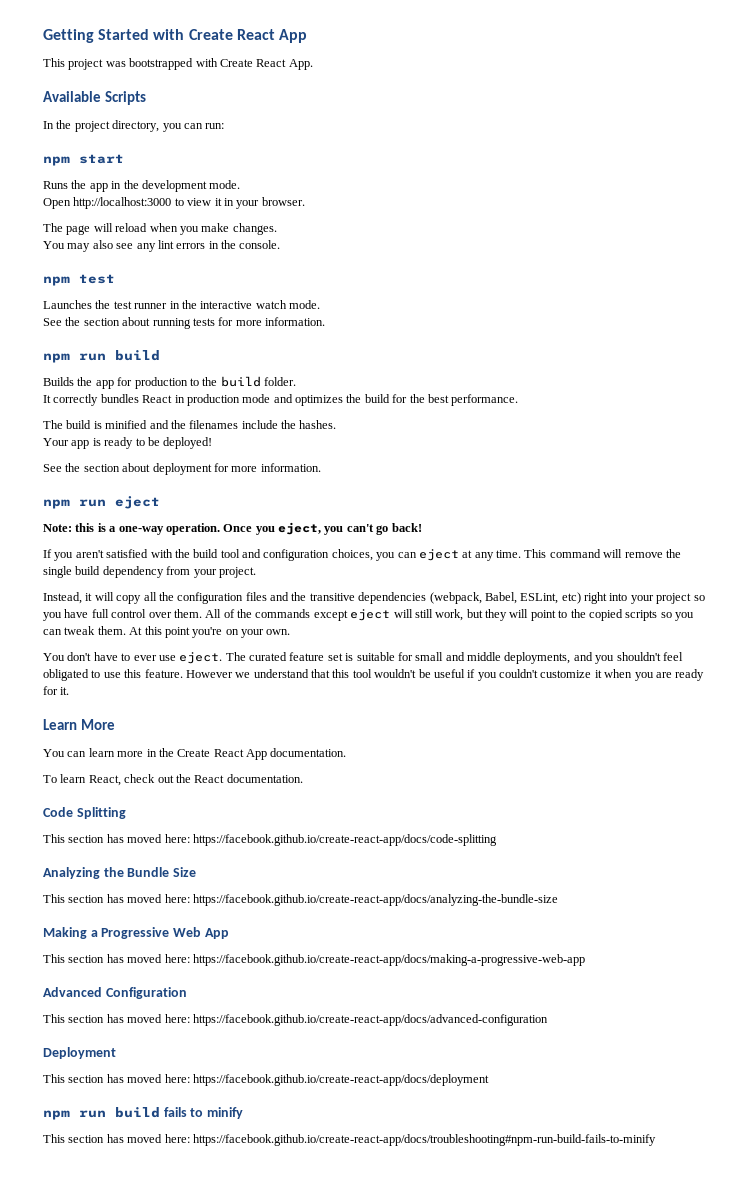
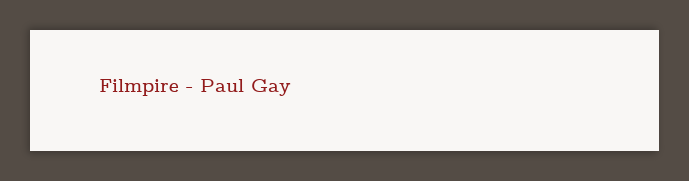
- Getting Started with Create React App
- This project was bootstrapped with Create React App.
- Available Scripts
- In the project directory, you can run:
- npm start
- Runs the app in the development mode.
- Open http://localhost:3000 to view it in your browser.
- The page will reload when you make changes.
- You may also see any lint errors in the console.
- npm test
- Launches the test runner in the interactive watch mode.
- See the section about running tests for more information.
- npm run build
- Builds the app for production to the build folder.
- It correctly bundles React in production mode and optimizes the build for the best performance.
- The build is minified and the filenames include the hashes.
- Your app is ready to be deployed!
- See the section about deployment for more information.
- npm run eject
- Note: this is a one-way operation. Once you eject, you can't go back!
- If you aren't satisfied with the build tool and configuration choices, you can eject at any time. This command will remove the single build dependency from your project.
- Instead, it will copy all the configuration files and the transitive dependencies (webpack, Babel, ESLint, etc) right into your project so you have full control over them. All of the commands except eject will still work, but they will point to the copied scripts so you can tweak them. At this point you're on your own.
- You don't have to ever use eject. The curated feature set is suitable for small and middle deployments, and you shouldn't feel obligated to use this feature. However we understand that this tool wouldn't be useful if you couldn't customize it when you are ready for it.
- Learn More
- You can learn more in the Create React App documentation.
- To learn React, check out the React documentation.
- Code Splitting
- This section has moved here: https://facebook.github.io/create-react-app/docs/code-splitting
- Analyzing the Bundle Size
- This section has moved here: https://facebook.github.io/create-react-app/docs/analyzing-the-bundle-size
- Making a Progressive Web App
- This section has moved here: https://facebook.github.io/create-react-app/docs/making-a-progressive-web-app
- Advanced Configuration
- This section has moved here: https://facebook.github.io/create-react-app/docs/advanced-configuration
- Deployment
- This section has moved here: https://facebook.github.io/create-react-app/docs/deployment
- npm run build fails to minify
- This section has moved here: https://facebook.github.io/create-react-app/docs/troubleshooting#npm-run-build-fails-to-minify
+ Filmpire - Paul Gay

